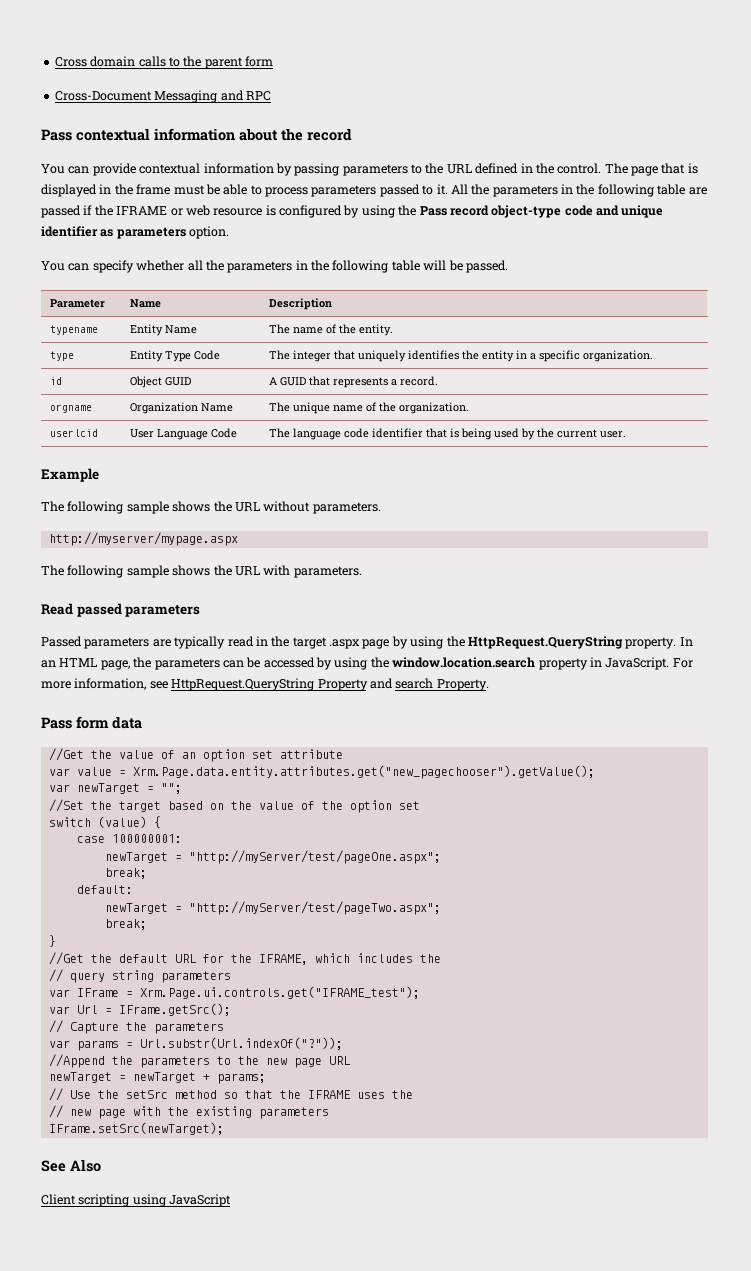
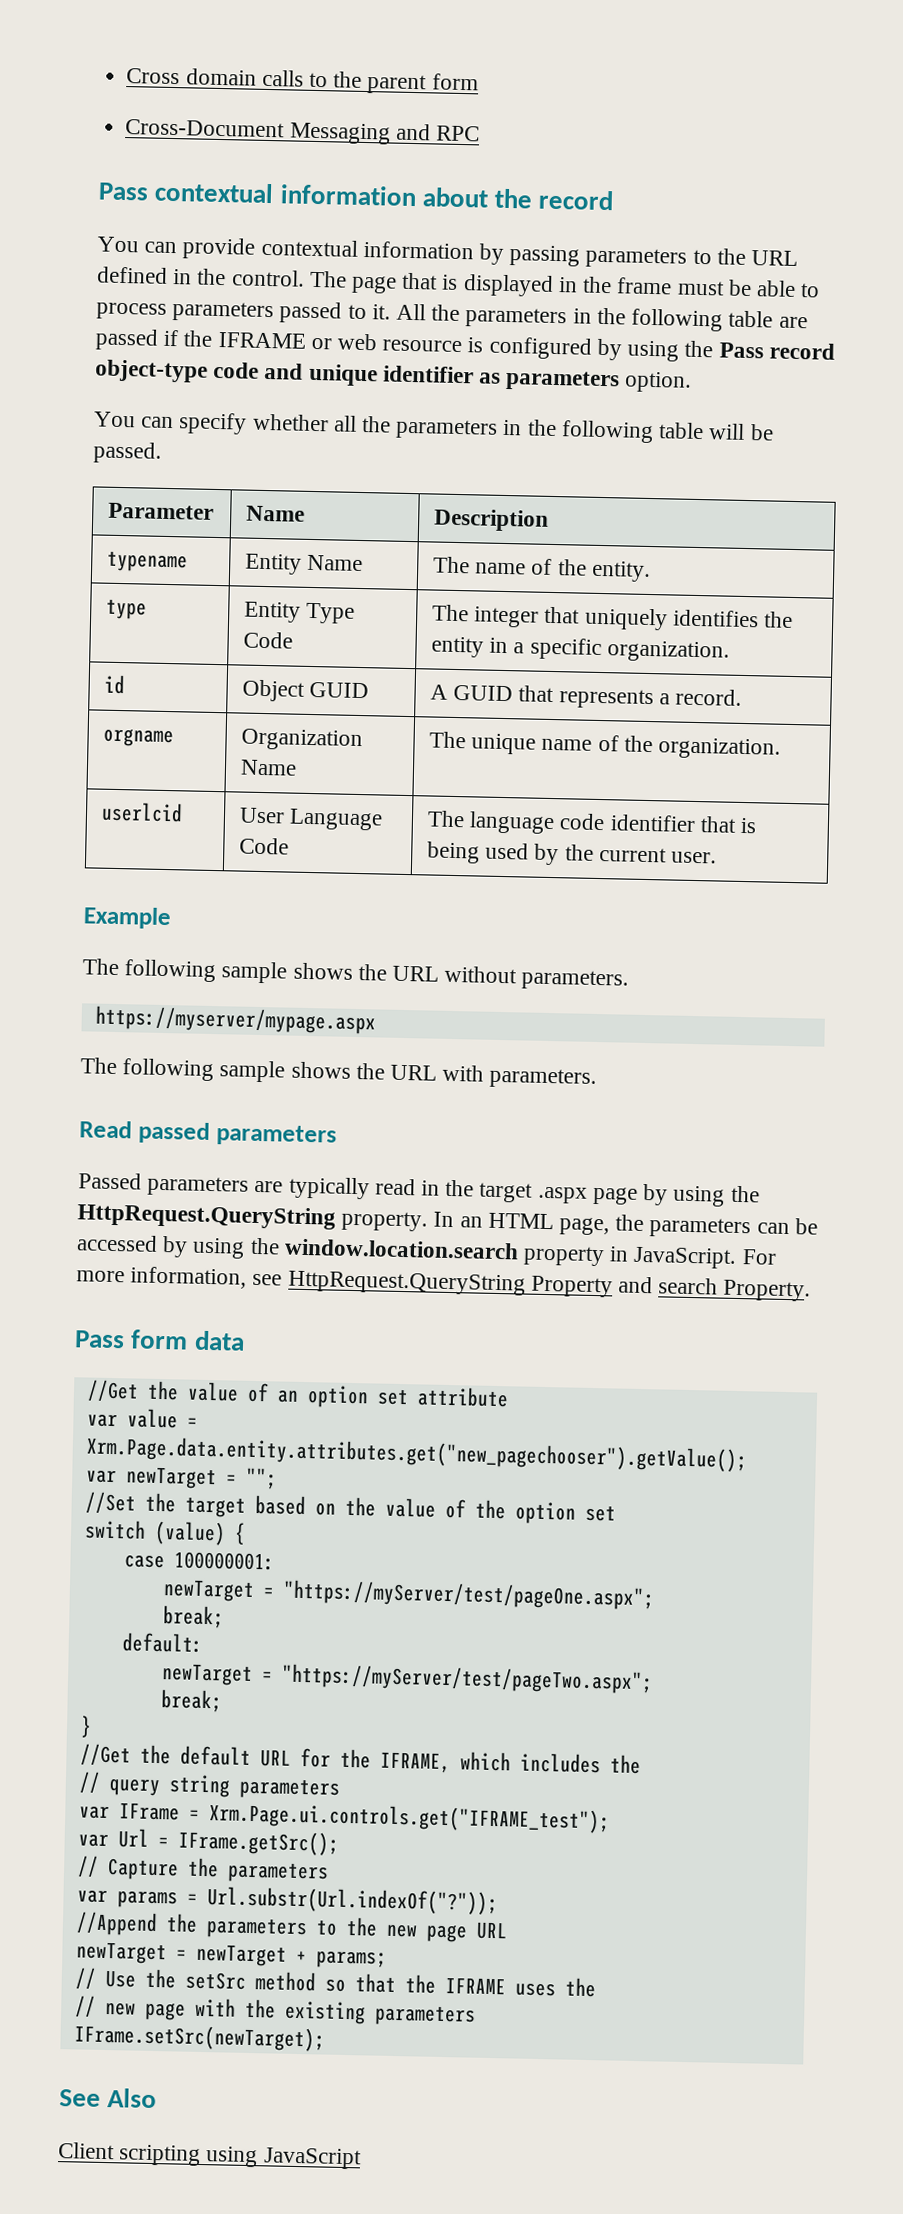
- http://myserver/mypage.aspx
+ https://myserver/mypage.aspx
- newTarget = "http://myServer/test/pageOne.aspx";
+ newTarget = "https://myServer/test/pageOne.aspx";
- newTarget = "http://myServer/test/pageTwo.aspx";
+ newTarget = "https://myServer/test/pageTwo.aspx";

